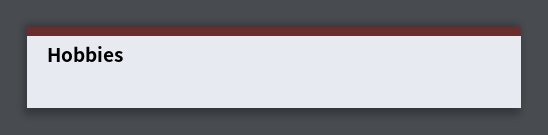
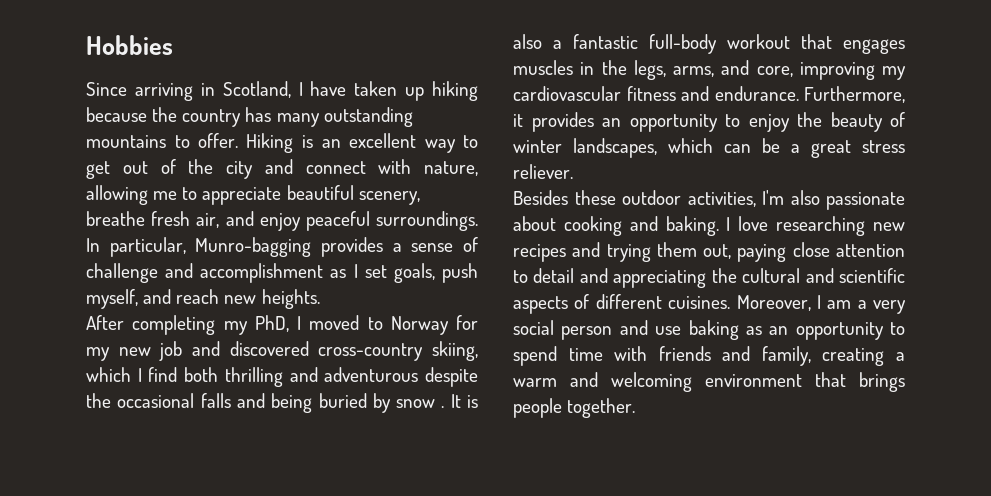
+ Since arriving in Scotland, I have taken up hiking because the country has many outstanding mountains to offer. Hiking is an excellent way to get out of the city and connect with nature, allowing me to appreciate beautiful scenery, breathe fresh air, and enjoy peaceful surroundings. In particular, Munro-bagging provides a sense of challenge and accomplishment as I set goals, push myself, and reach new heights.
+ After completing my PhD, I moved to Norway for my new job and discovered cross-country skiing, which I find both thrilling and adventurous despite the occasional falls and being buried by snow . It is also a fantastic full-body workout that engages muscles in the legs, arms, and core, improving my cardiovascular fitness and endurance. Furthermore, it provides an opportunity to enjoy the beauty of winter landscapes, which can be a great stress reliever.
+ Besides these outdoor activities, I'm also passionate about cooking and baking. I love researching new recipes and trying them out, paying close attention to detail and appreciating the cultural and scientific aspects of different cuisines. Moreover, I am a very social person and use baking as an opportunity to spend time with friends and family, creating a warm and welcoming environment that brings people together.

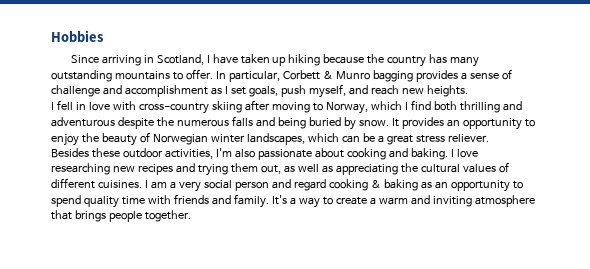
- Hiking is an excellent way to get out of the city and connect with nature, allowing me to appreciate beautiful scenery, breathe fresh air, and enjoy peaceful surroundings. In particular, Munro-bagging provides a sense of challenge and accomplishment as I set goals, push myself, and reach new heights.
+ In particular, Corbett & Munro bagging provides a sense of challenge and accomplishment as I set goals, push myself, and reach new heights.
- After completing my PhD, I moved to Norway for my new job and discovered cross-country skiing, which I find both thrilling and adventurous despite the occasional falls and being buried by snow . It is also a fantastic full-body workout that engages muscles in the legs, arms, and core, improving my cardiovascular fitness and endurance. Furthermore, it provides an opportunity to enjoy the beauty of winter landscapes, which can be a great stress reliever.
+ I fell in love with cross-country skiing after moving to Norway, which I find both thrilling and adventurous despite the numerous falls and being buried by snow. It provides an opportunity to enjoy the beauty of Norwegian winter landscapes, which can be a great stress reliever.
- I love researching new recipes and trying them out, paying close attention to detail and appreciating the cultural and scientific aspects of different cuisines.
+ I love researching new recipes and trying them out, as well as appreciating the cultural values of different cuisines.
- Moreover, I am a very social person and use baking as an opportunity to spend time with friends and family, creating a warm and welcoming environment that brings people together.
+ I am a very social person and regard cooking & baking as an opportunity to spend quality time with friends and family. It's a way to create a warm and inviting atmosphere that brings people together.

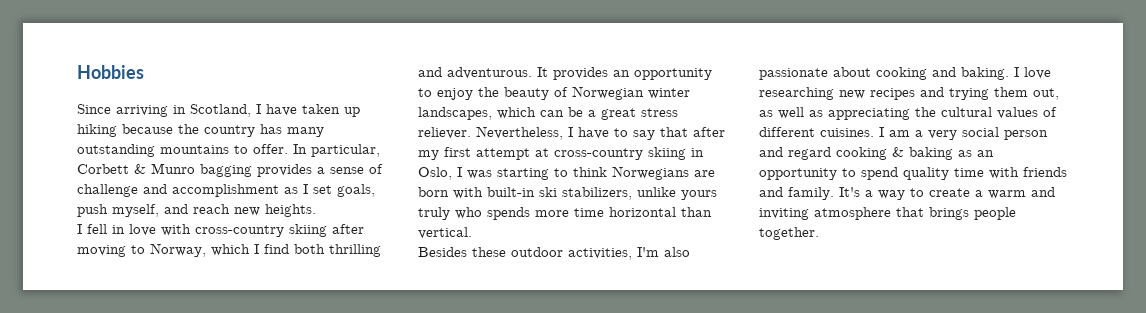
- I fell in love with cross-country skiing after moving to Norway, which I find both thrilling and adventurous despite the numerous falls and being buried by snow.
+ I fell in love with cross-country skiing after moving to Norway, which I find both thrilling and adventurous.
+ Nevertheless, I have to say that after my first attempt at cross-country skiing in Oslo, I was starting to think Norwegians are born with built-in ski stabilizers, unlike yours truly who spends more time horizontal than vertical.

